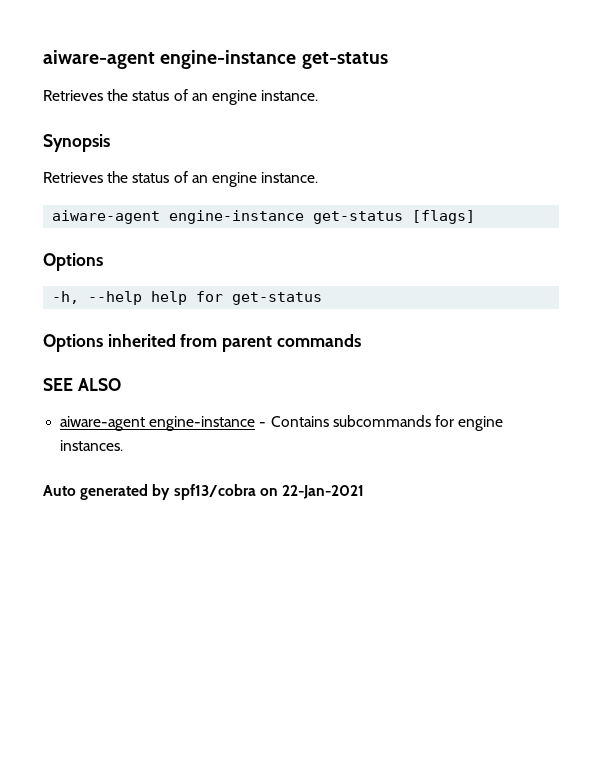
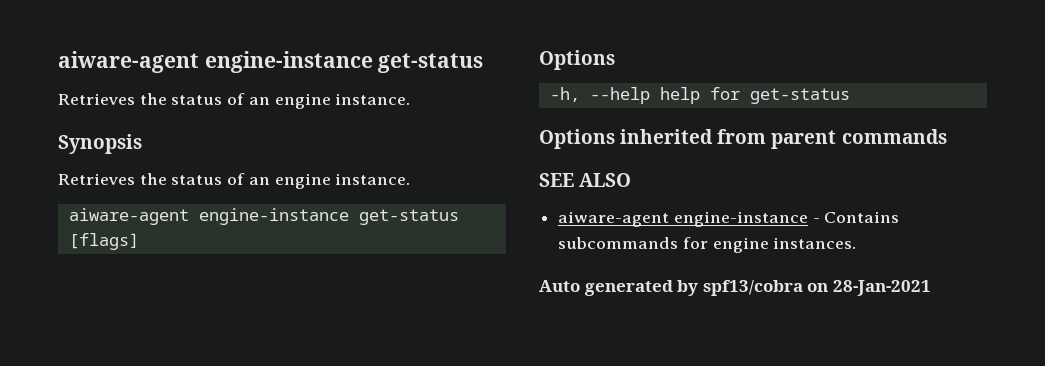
- Auto generated by spf13/cobra on 22-Jan-2021
+ Auto generated by spf13/cobra on 28-Jan-2021

